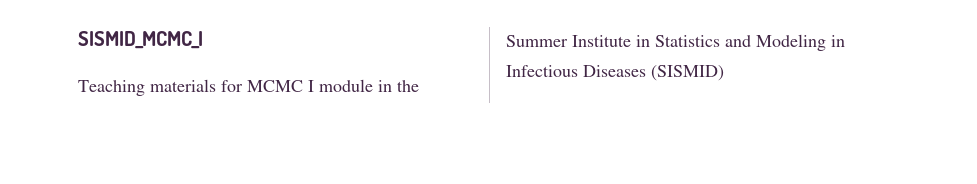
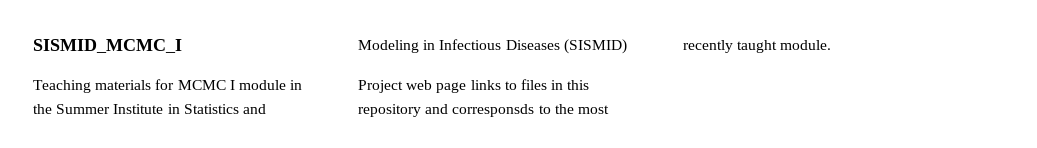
+ Project web page links to files in this repository and corresponsds to the most recently taught module.

